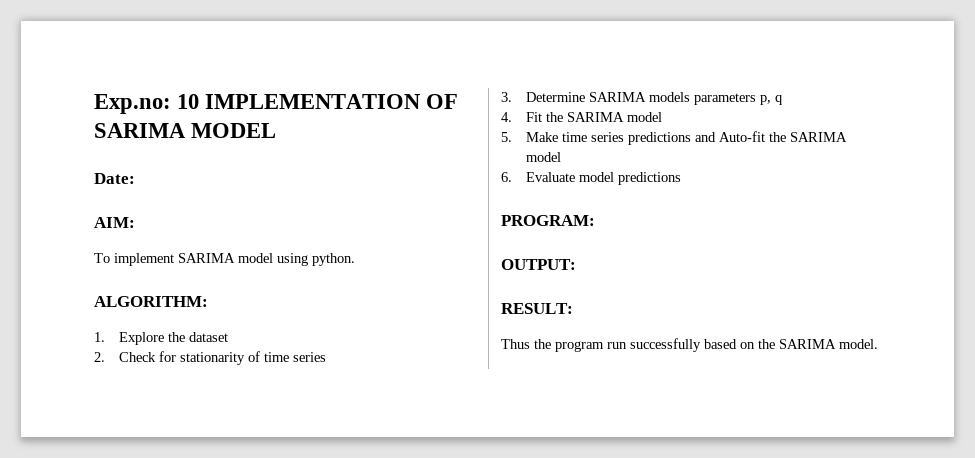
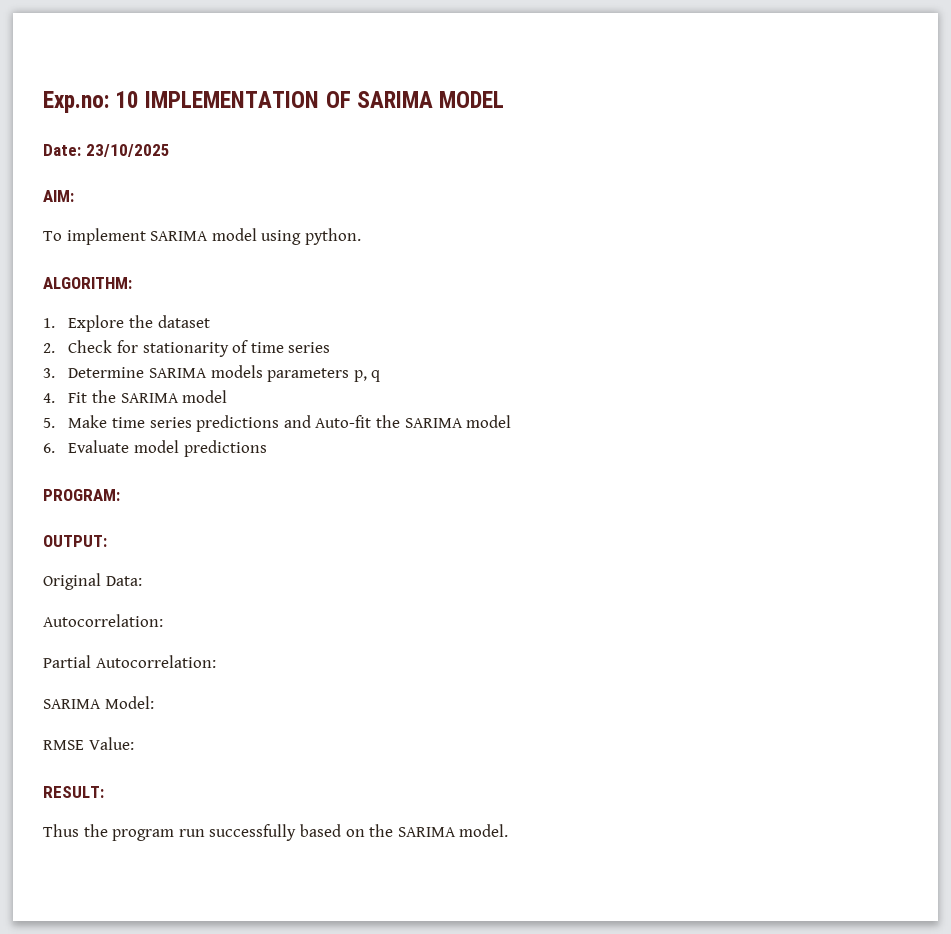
- Date:
+ Date: 23/10/2025
+ Original Data:
+ Autocorrelation:
+ Partial Autocorrelation:
+ SARIMA Model:
+ RMSE Value:

